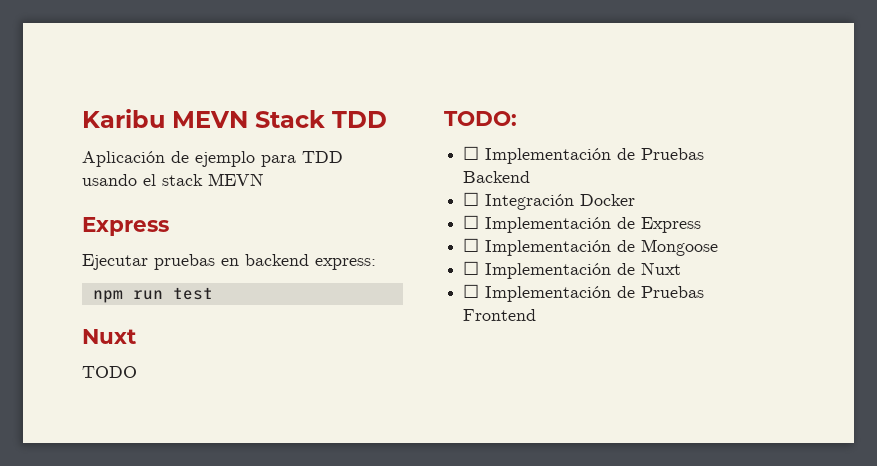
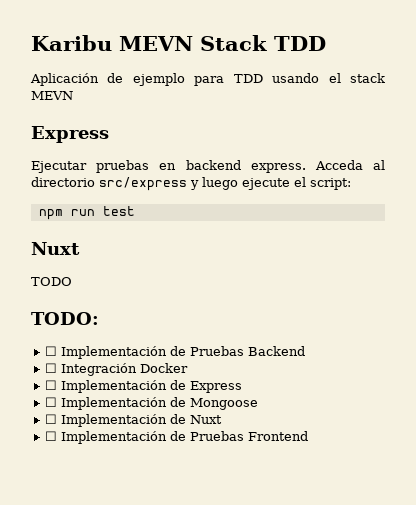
- Ejecutar pruebas en backend express:
+ Ejecutar pruebas en backend express. Acceda al directorio src/express y luego ejecute el script:

